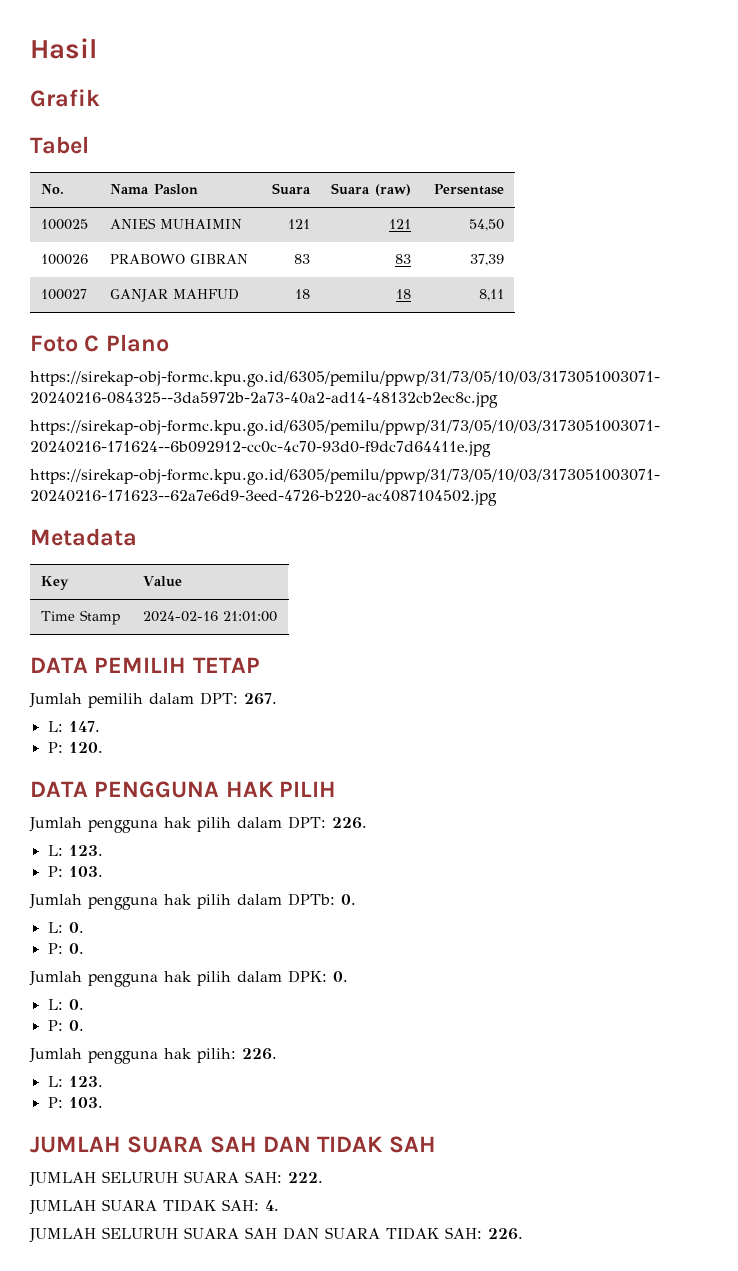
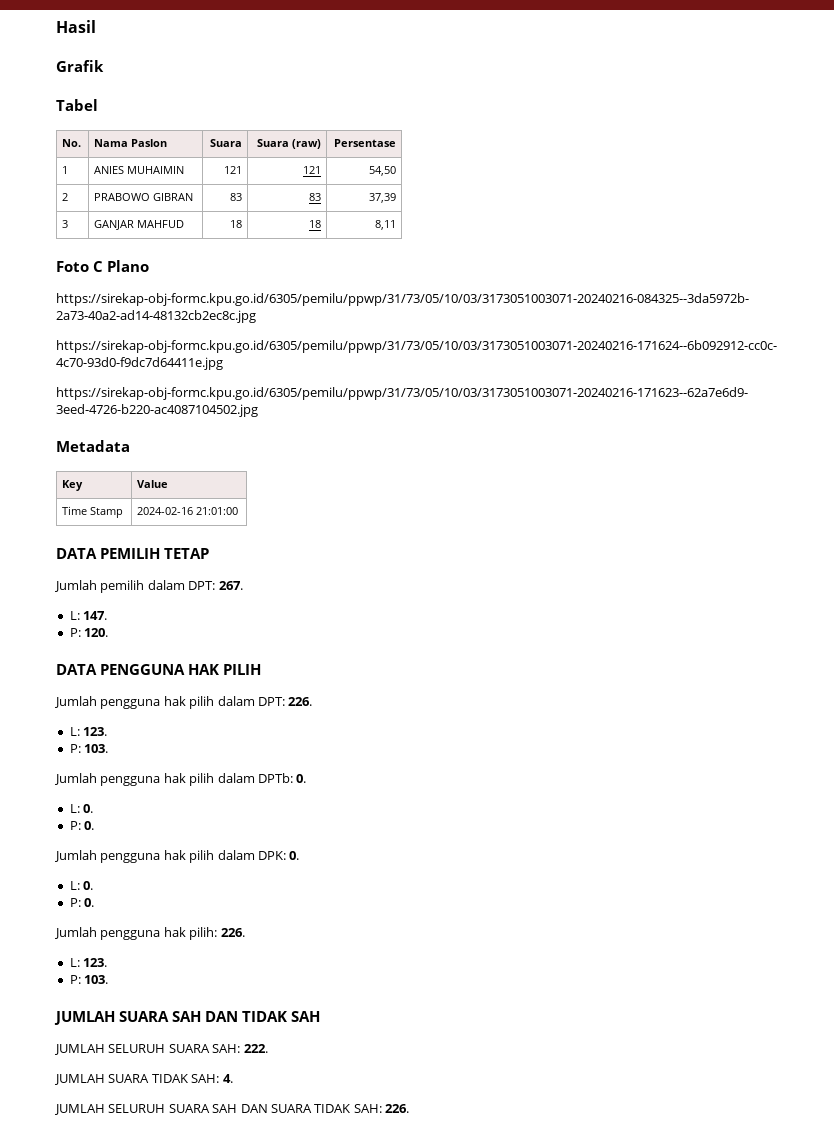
- 100025 | ANIES MUHAIMIN | 121 | 121 | 54,50
+ 1 | ANIES MUHAIMIN | 121 | 121 | 54,50
- 100026 | PRABOWO GIBRAN | 83 | 83 | 37,39
+ 2 | PRABOWO GIBRAN | 83 | 83 | 37,39
- 100027 | GANJAR MAHFUD | 18 | 18 | 8,11
+ 3 | GANJAR MAHFUD | 18 | 18 | 8,11

